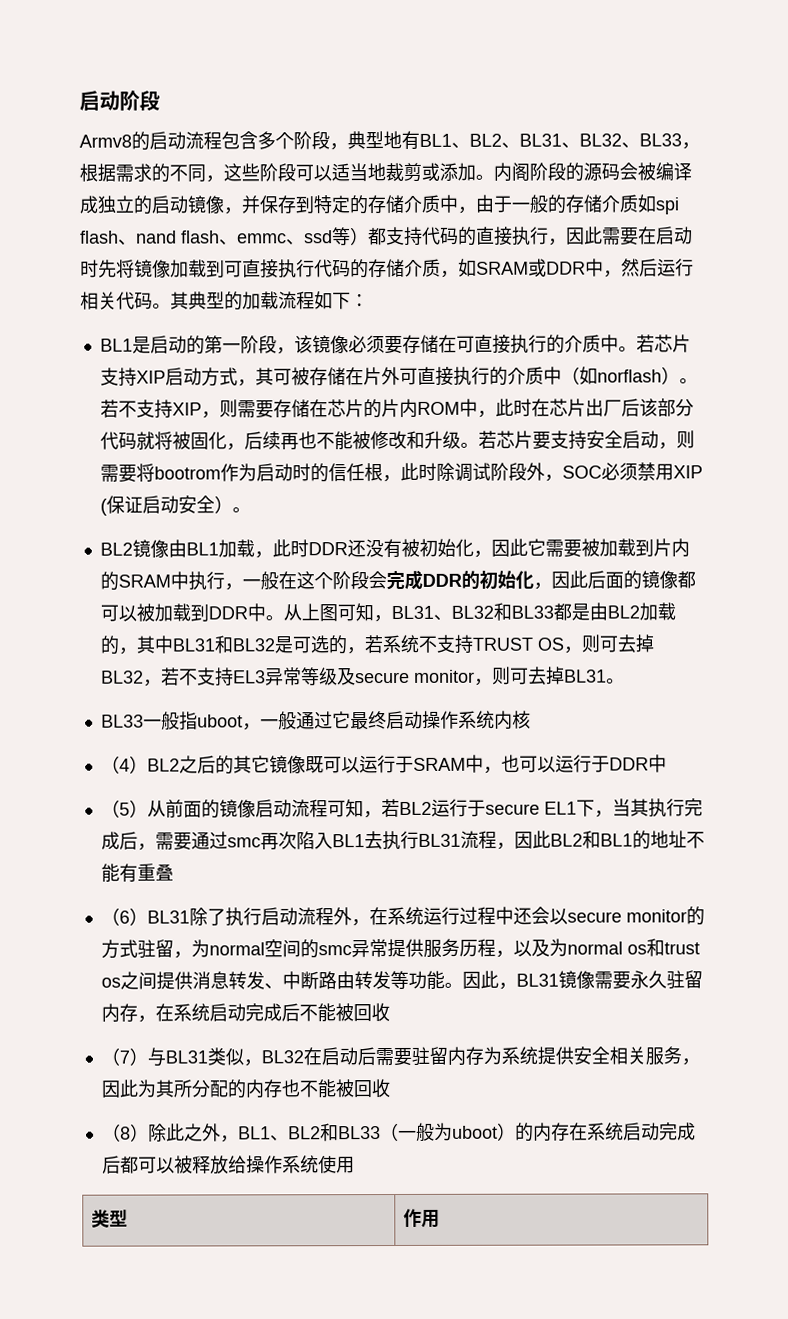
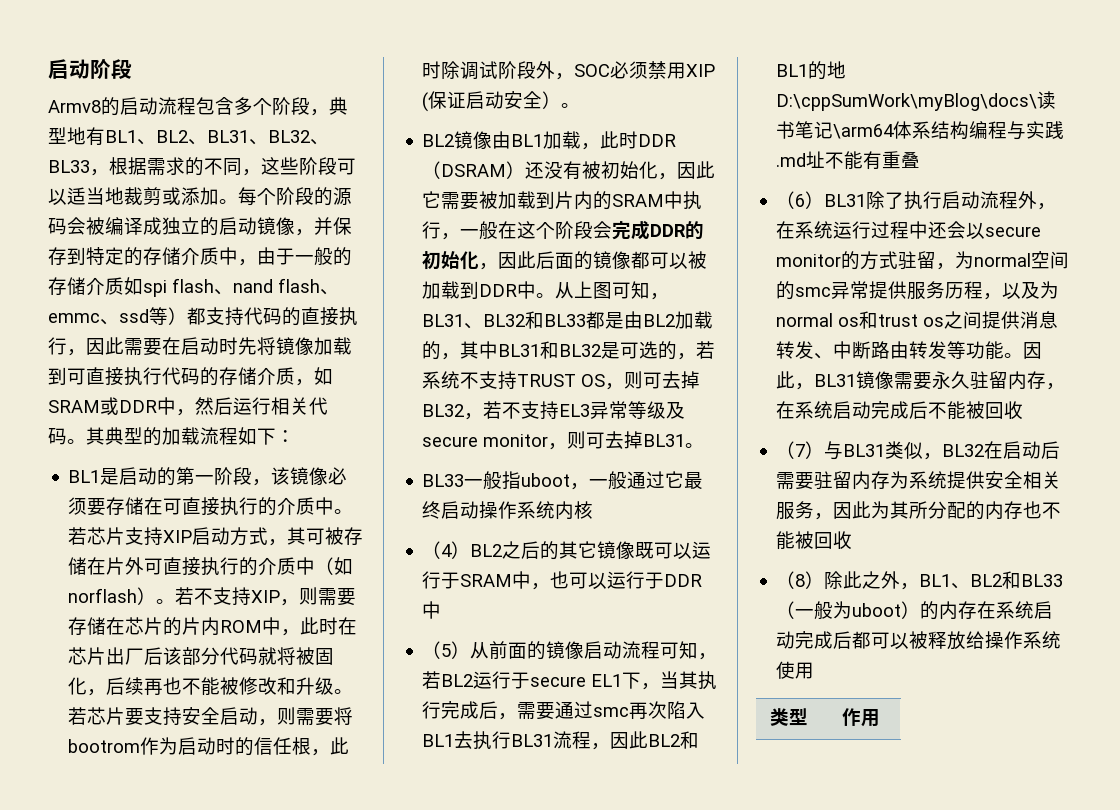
- 内阁阶段的源码会被编译成独立的启动镜像，并保存到特定的存储介质中，由于一般的存储介质如spi flash、nand flash、emmc、ssd等）都支持代码的直接执行，因此需要在启动时先将镜像加载到可直接执行代码的存储介质，如SRAM或DDR中，然后运行相关代码。
+ 每个阶段的源码会被编译成独立的启动镜像，并保存到特定的存储介质中，由于一般的存储介质如spi flash、nand flash、emmc、ssd等）都支持代码的直接执行，因此需要在启动时先将镜像加载到可直接执行代码的存储介质，如SRAM或DDR中，然后运行相关代码。
- BL2镜像由BL1加载，此时DDR还没有被初始化，因此它需要被加载到片内的SRAM中执行，一般在这个阶段会完成DDR的初始化，因此后面的镜像都可以被加载到DDR中。
+ BL2镜像由BL1加载，此时DDR（DSRAM）还没有被初始化，因此它需要被加载到片内的SRAM中执行，一般在这个阶段会完成DDR的初始化，因此后面的镜像都可以被加载到DDR中。
- （5）从前面的镜像启动流程可知，若BL2运行于secure EL1下，当其执行完成后，需要通过smc再次陷入BL1去执行BL31流程，因此BL2和BL1的地址不能有重叠
+ （5）从前面的镜像启动流程可知，若BL2运行于secure EL1下，当其执行完成后，需要通过smc再次陷入BL1去执行BL31流程，因此BL2和BL1的地D:\cppSumWork\myBlog\docs\读书笔记\arm64体系结构编程与实践.md址不能有重叠

